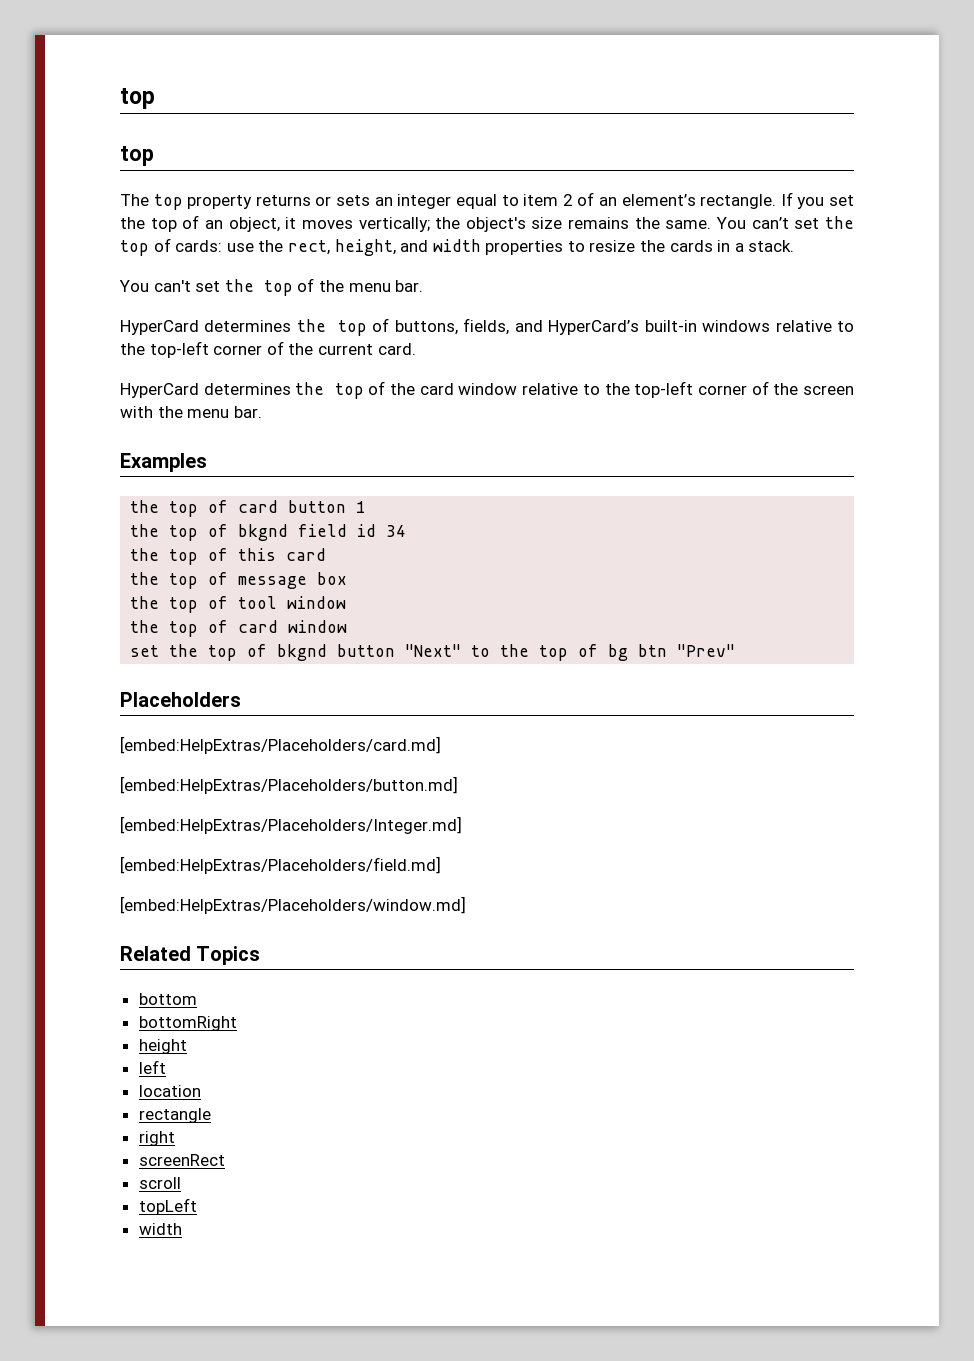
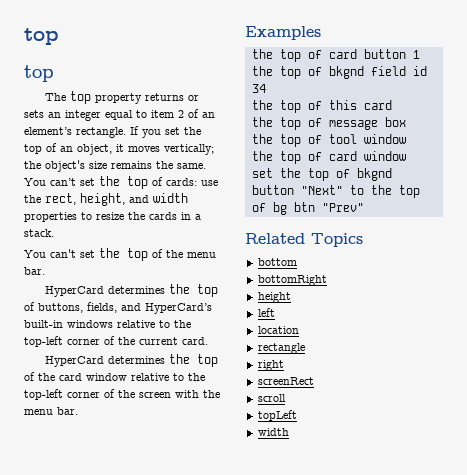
- Placeholders
- [embed:HelpExtras/Placeholders/card.md]
- [embed:HelpExtras/Placeholders/button.md]
- [embed:HelpExtras/Placeholders/Integer.md]
- [embed:HelpExtras/Placeholders/field.md]
- [embed:HelpExtras/Placeholders/window.md]

